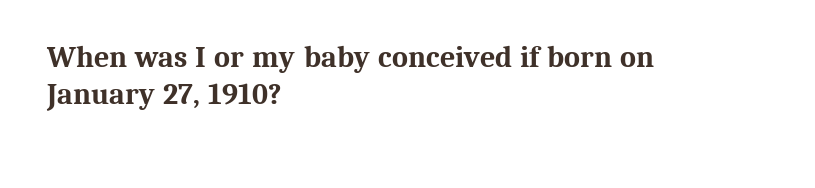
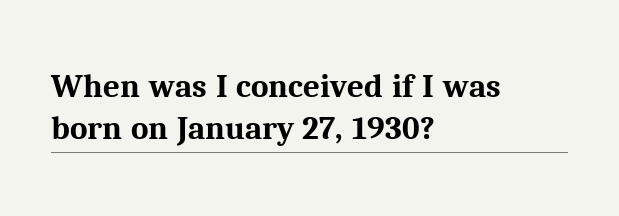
- When was I or my baby conceived if born on January 27, 1910?
+ When was I conceived if I was born on January 27, 1930?

